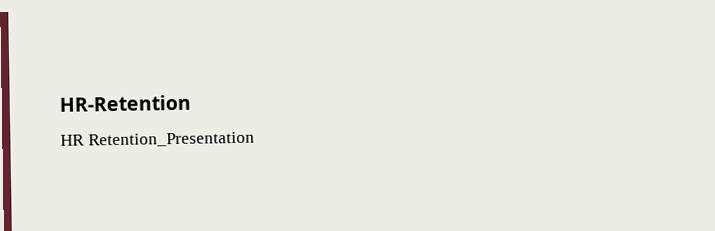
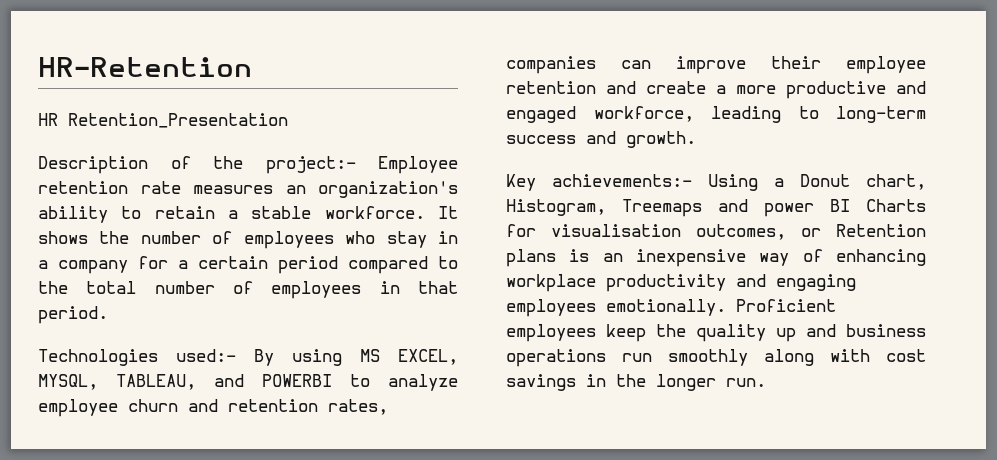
+ Description of the project:- Employee retention rate measures an organization's ability to retain a stable workforce. It shows the number of employees who stay in a company for a certain period compared to the total number of employees in that period.
+ Technologies used:- By using MS EXCEL, MYSQL, TABLEAU, and POWERBI to analyze employee churn and retention rates, companies can improve their employee retention and create a more productive and engaged workforce, leading to long-term success and growth.
+ Key achievements:- Using a Donut chart, Histogram, Treemaps and power BI Charts for visualisation outcomes, or Retention plans is an inexpensive way of enhancing workplace productivity and engaging employees emotionally. Proficient employees keep the quality up and business operations run smoothly along with cost savings in the longer run.

